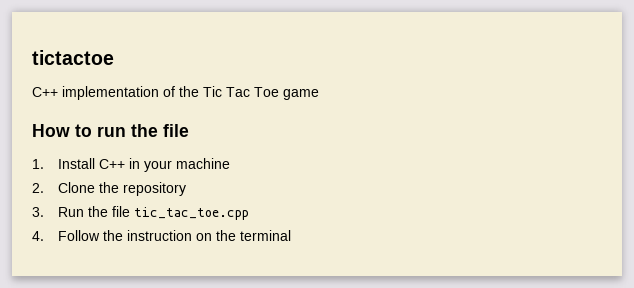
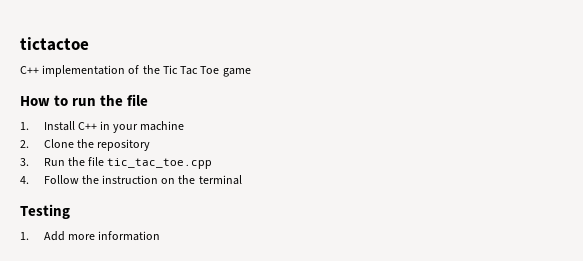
+ Testing
+ 1. Add more information

